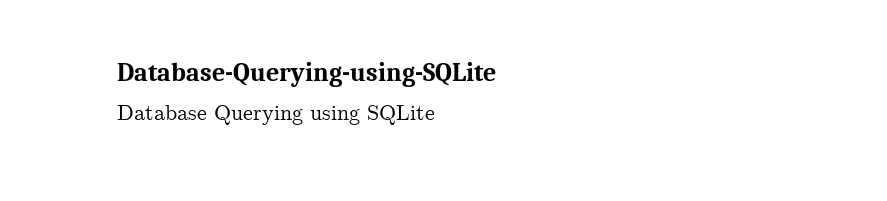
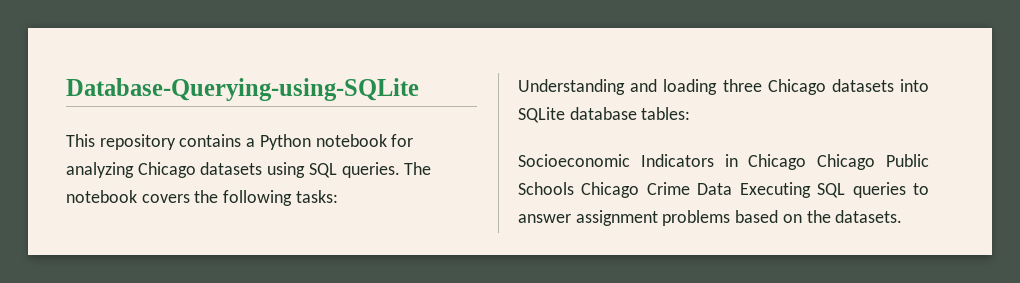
- Database Querying using SQLite
+ This repository contains a Python notebook for analyzing Chicago datasets using SQL queries. The notebook covers the following tasks:
+ Understanding and loading three Chicago datasets into SQLite database tables:
+ Socioeconomic Indicators in Chicago Chicago Public Schools Chicago Crime Data Executing SQL queries to answer assignment problems based on the datasets.

